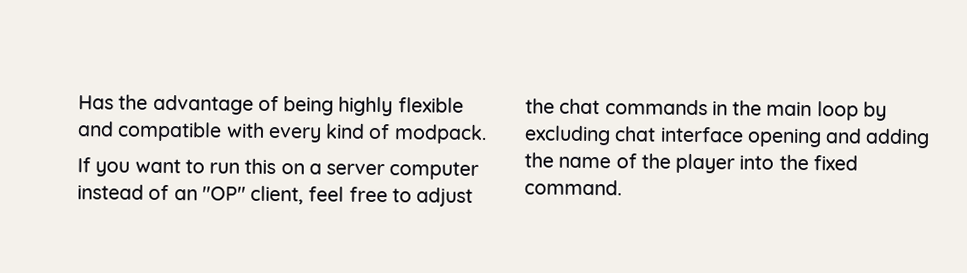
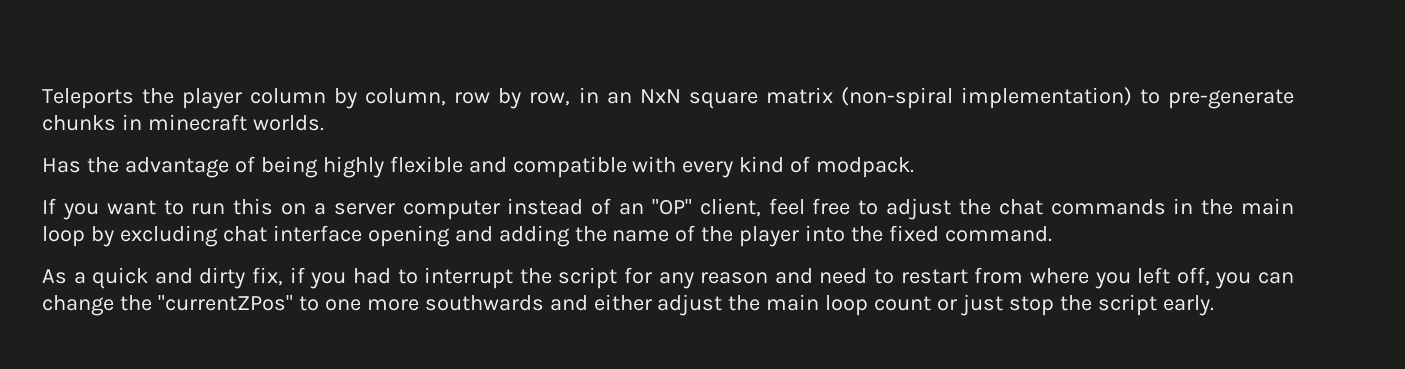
+ Teleports the player column by column, row by row, in an NxN square matrix (non-spiral implementation) to pre-generate chunks in minecraft worlds.
+ As a quick and dirty fix, if you had to interrupt the script for any reason and need to restart from where you left off, you can change the "currentZPos" to one more southwards and either adjust the main loop count or just stop the script early.

